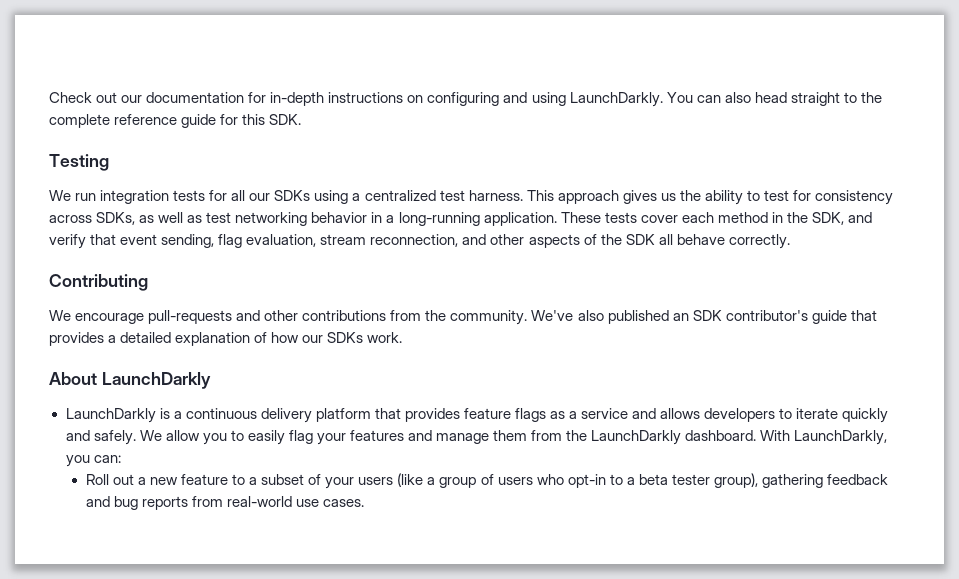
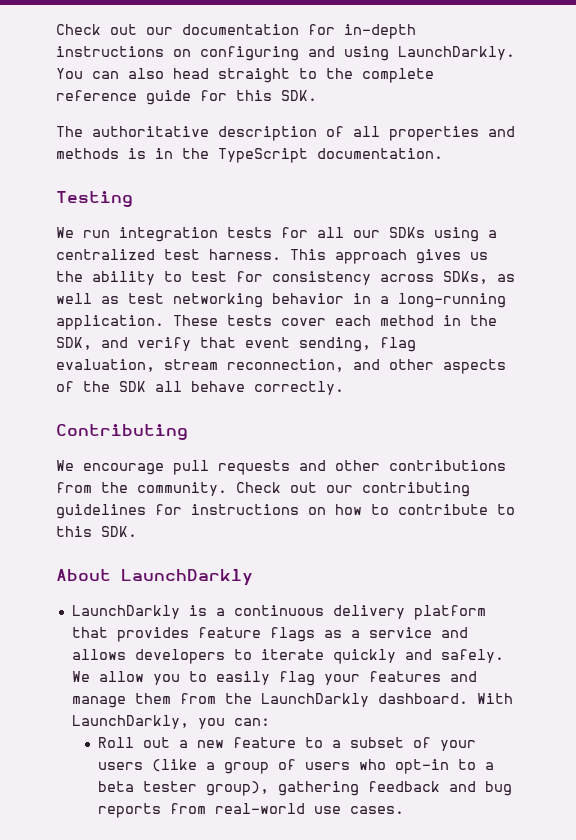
+ The authoritative description of all properties and methods is in the TypeScript documentation.
- We encourage pull-requests and other contributions from the community.
+ We encourage pull requests and other contributions from the community.
- We've also published an SDK contributor's guide that provides a detailed explanation of how our SDKs work.
+ Check out our contributing guidelines for instructions on how to contribute to this SDK.

